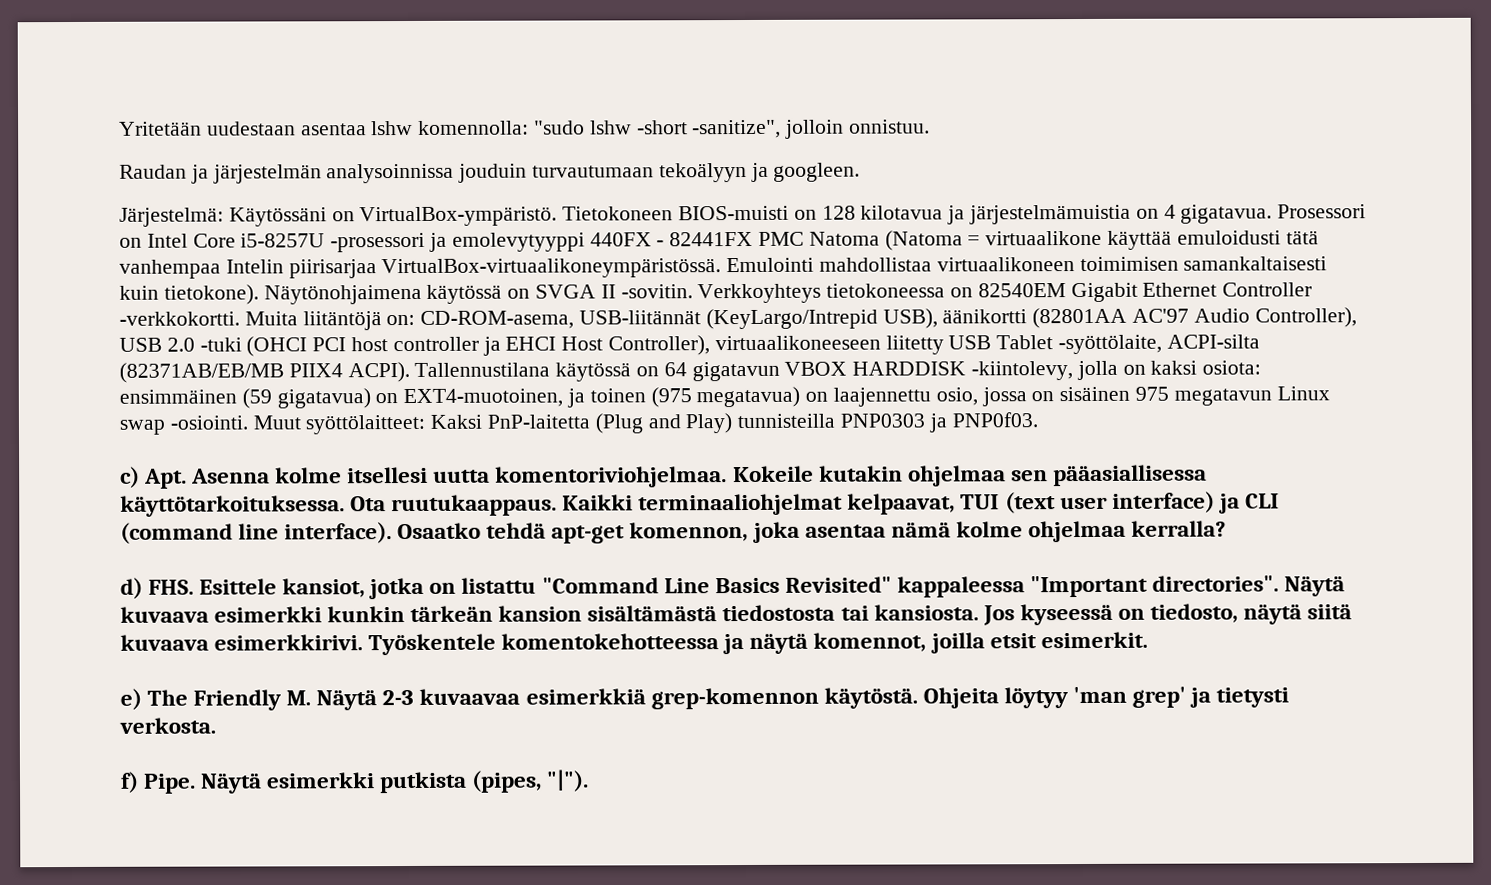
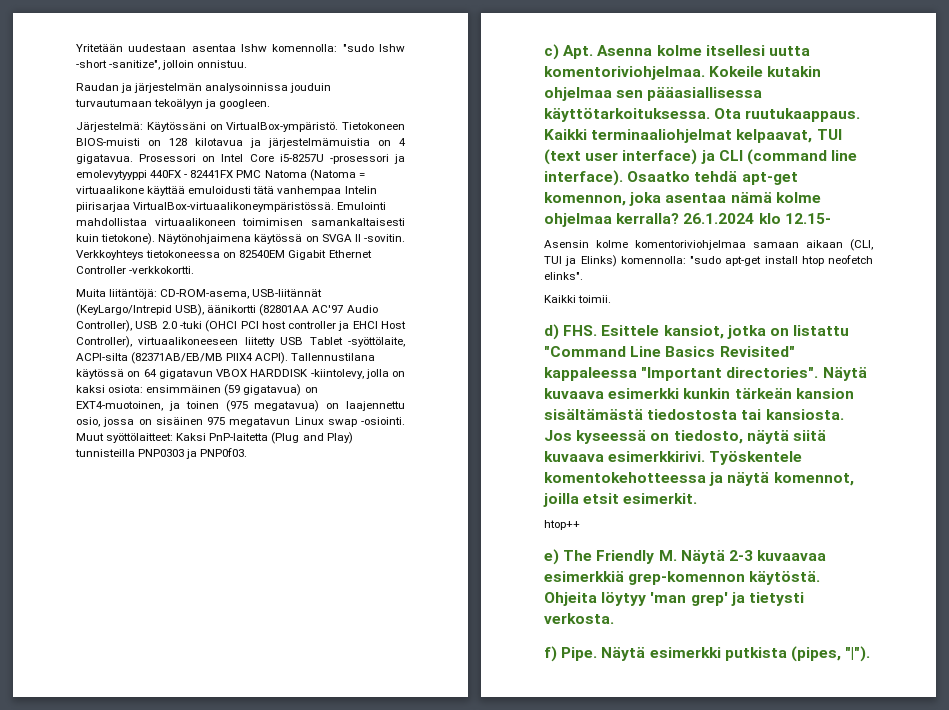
- Verkkoyhteys tietokoneessa on 82540EM Gigabit Ethernet Controller -verkkokortti. Muita liitäntöjä on: CD-ROM-asema, USB-liitännät (KeyLargo/Intrepid USB), äänikortti (82801AA AC'97 Audio Controller), USB 2.0 -tuki (OHCI PCI host controller ja EHCI Host Controller), virtuaalikoneeseen liitetty USB Tablet -syöttölaite, ACPI-silta (82371AB/EB/MB PIIX4 ACPI).
+ Verkkoyhteys tietokoneessa on 82540EM Gigabit Ethernet Controller -verkkokortti.
+ Muita liitäntöjä: CD-ROM-asema, USB-liitännät (KeyLargo/Intrepid USB), äänikortti (82801AA AC'97 Audio Controller), USB 2.0 -tuki (OHCI PCI host controller ja EHCI Host Controller), virtuaalikoneeseen liitetty USB Tablet -syöttölaite, ACPI-silta (82371AB/EB/MB PIIX4 ACPI).
+ 26.1.2024 klo 12.15-
+ Asensin kolme komentoriviohjelmaa samaan aikaan (CLI, TUI ja Elinks) komennolla: "sudo apt-get install htop neofetch elinks".
+ Kaikki toimii.
+ htop++

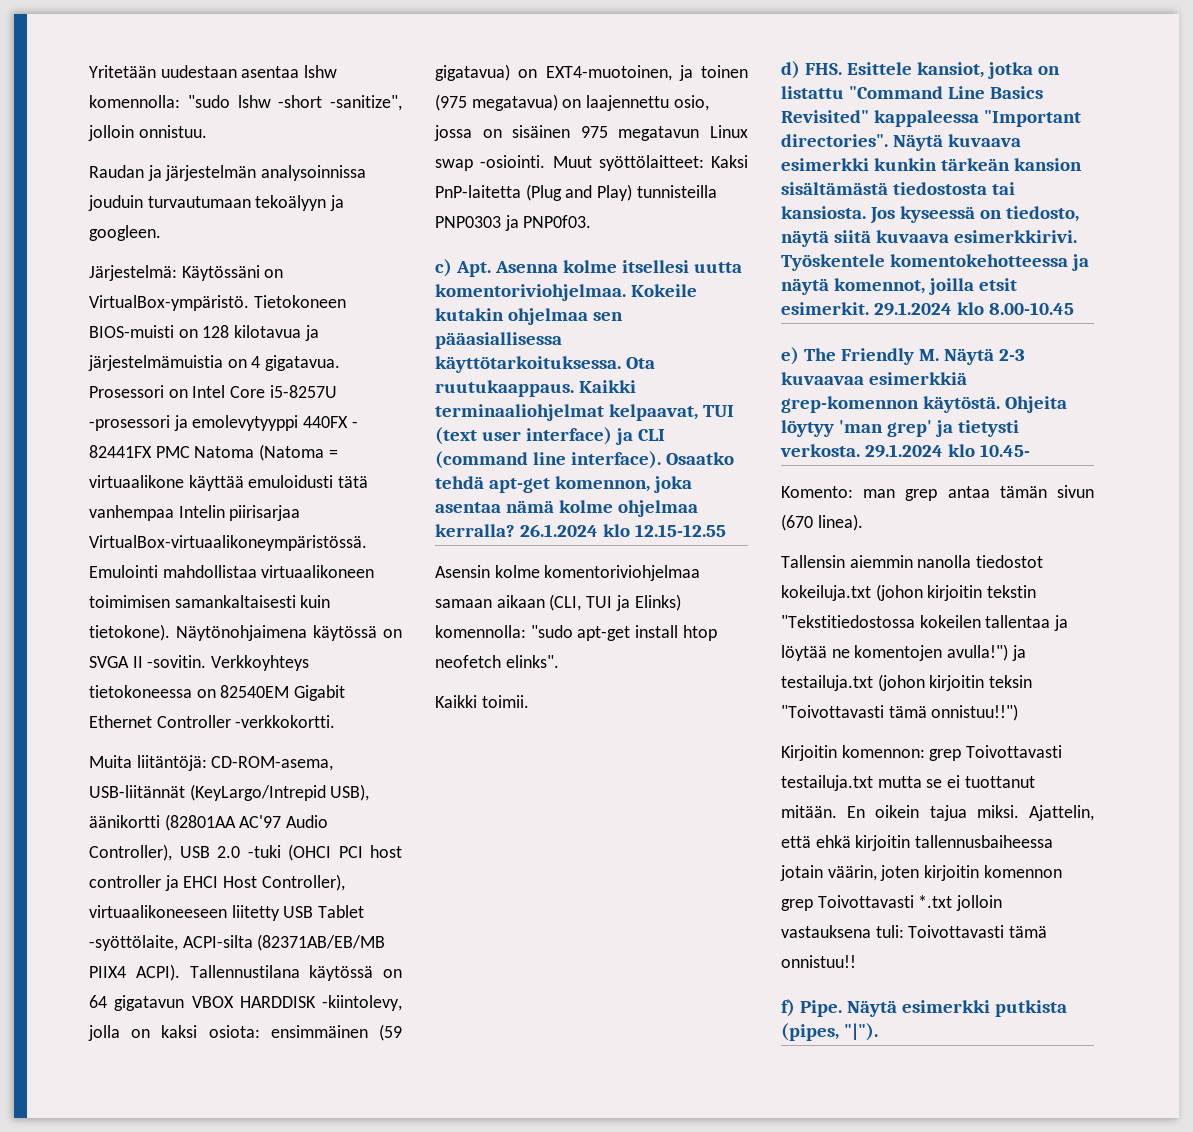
- 26.1.2024 klo 12.15-
+ 26.1.2024 klo 12.15-12.55
- Työskentele komentokehotteessa ja näytä komennot, joilla etsit esimerkit.
- htop++
+ Työskentele komentokehotteessa ja näytä komennot, joilla etsit esimerkit. 29.1.2024 klo 8.00-10.45
+ 29.1.2024 klo 10.45-
+ Komento: man grep antaa tämän sivun (670 linea).
+ Tallensin aiemmin nanolla tiedostot kokeiluja.txt (johon kirjoitin tekstin "Tekstitiedostossa kokeilen tallentaa ja löytää ne komentojen avulla!") ja testailuja.txt (johon kirjoitin teksin "Toivottavasti tämä onnistuu!!")
+ Kirjoitin komennon: grep Toivottavasti testailuja.txt mutta se ei tuottanut mitään. En oikein tajua miksi. Ajattelin, että ehkä kirjoitin tallennusbaiheessa jotain väärin, joten kirjoitin komennon grep Toivottavasti *.txt jolloin vastauksena tuli: Toivottavasti tämä onnistuu!!

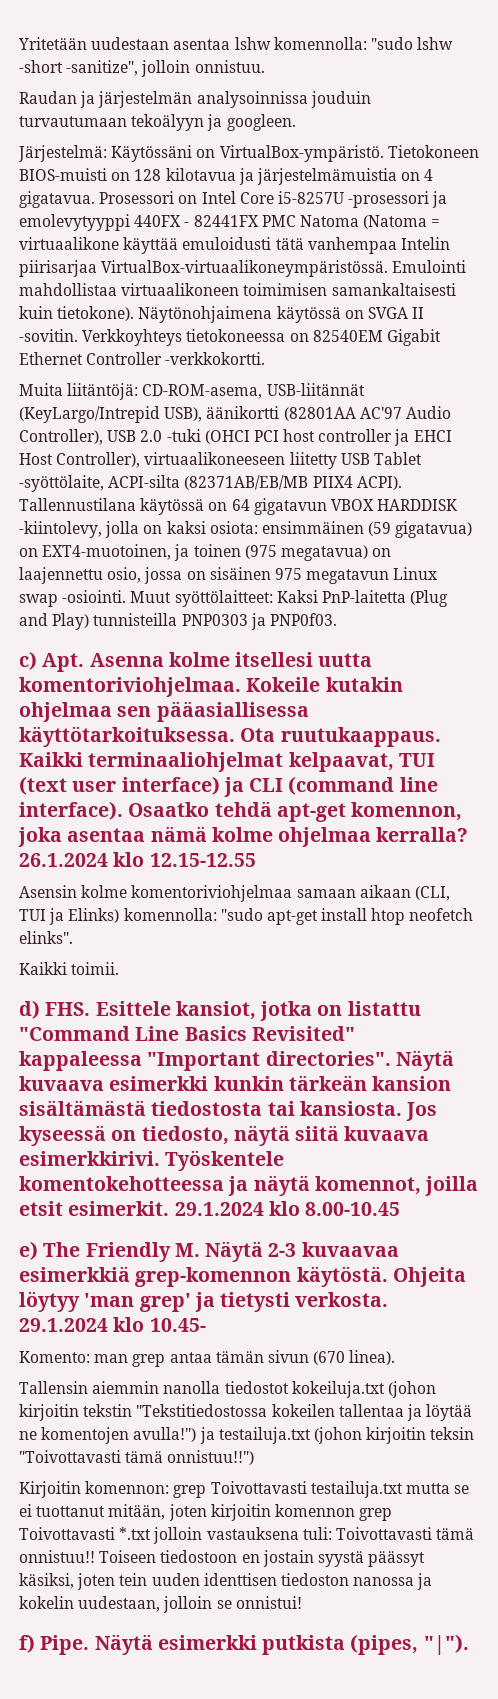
- Kirjoitin komennon: grep Toivottavasti testailuja.txt mutta se ei tuottanut mitään. En oikein tajua miksi. Ajattelin, että ehkä kirjoitin tallennusbaiheessa jotain väärin, joten kirjoitin komennon grep Toivottavasti *.txt jolloin vastauksena tuli: Toivottavasti tämä onnistuu!!
+ Kirjoitin komennon: grep Toivottavasti testailuja.txt mutta se ei tuottanut mitään, joten kirjoitin komennon grep Toivottavasti *.txt jolloin vastauksena tuli: Toivottavasti tämä onnistuu!! Toiseen tiedostoon en jostain syystä päässyt käsiksi, joten tein uuden identtisen tiedoston nanossa ja kokelin uudestaan, jolloin se onnistui!

